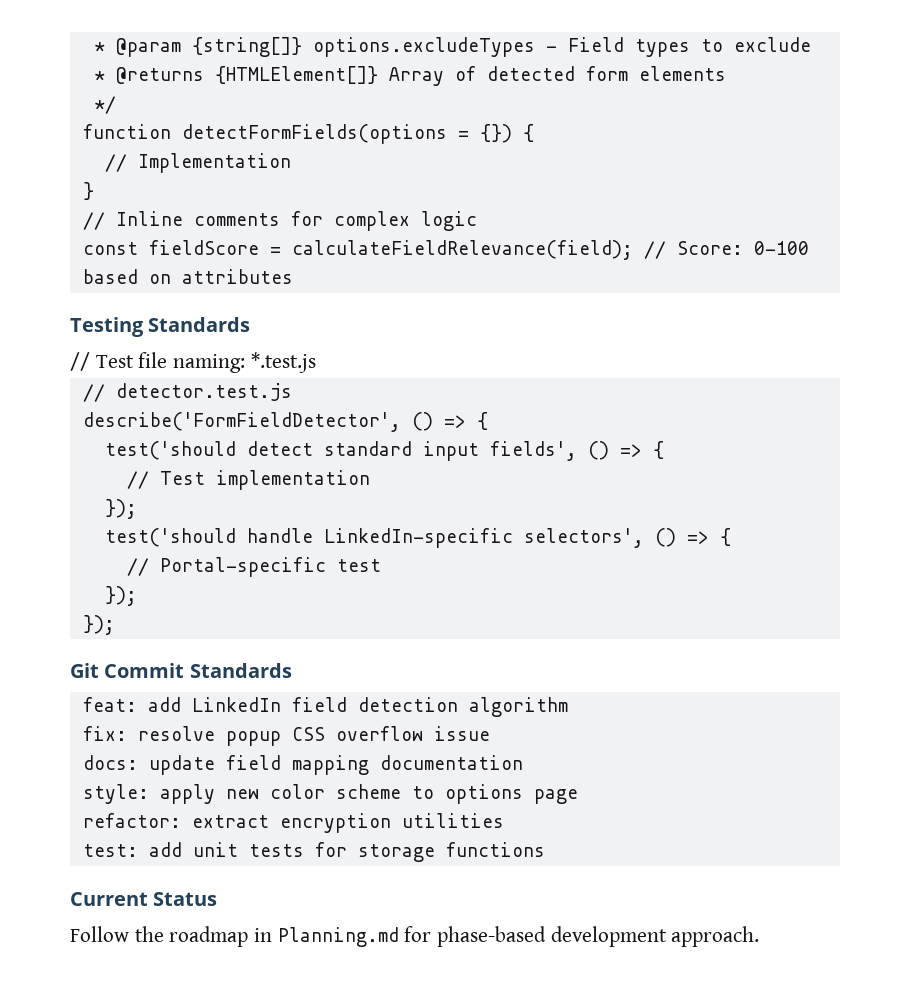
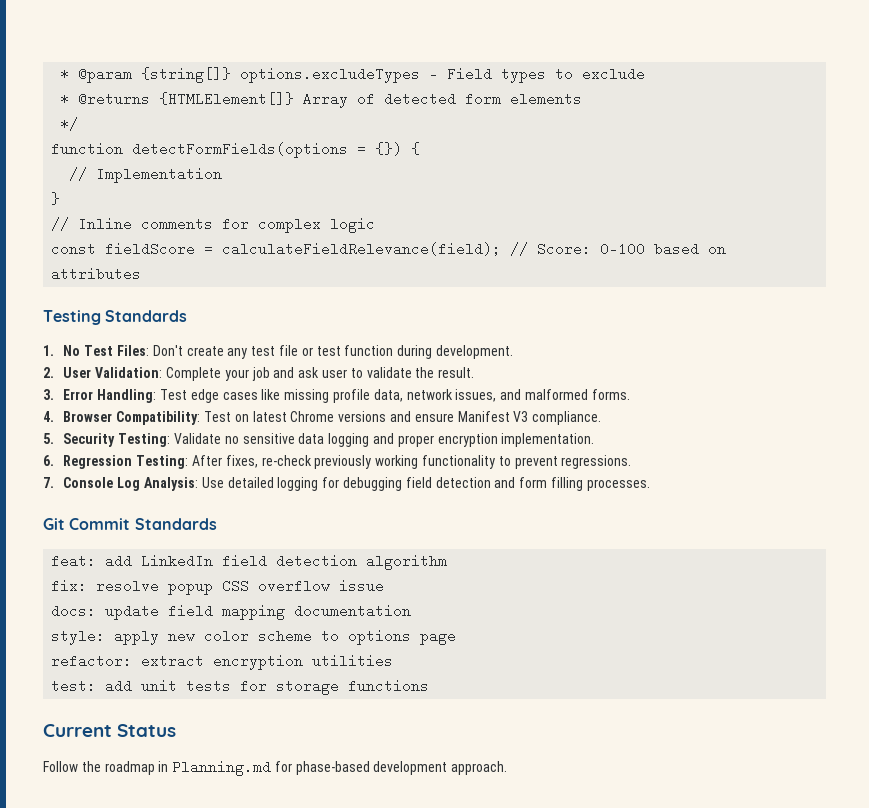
- // Test file naming: *.test.js
- // detector.test.js
- describe('FormFieldDetector', () => {
- test('should detect standard input fields', () => {
- // Test implementation
- });
- test('should handle LinkedIn-specific selectors', () => {
- // Portal-specific test
- });
- });
+ 1. No Test Files: Don't create any test file or test function during development.
+ 2. User Validation: Complete your job and ask user to validate the result.
+ 3. Error Handling: Test edge cases like missing profile data, network issues, and malformed forms.
+ 4. Browser Compatibility: Test on latest Chrome versions and ensure Manifest V3 compliance.
+ 5. Security Testing: Validate no sensitive data logging and proper encryption implementation.
+ 6. Regression Testing: After fixes, re-check previously working functionality to prevent regressions.
+ 7. Console Log Analysis: Use detailed logging for debugging field detection and form filling processes.

